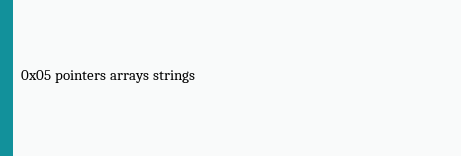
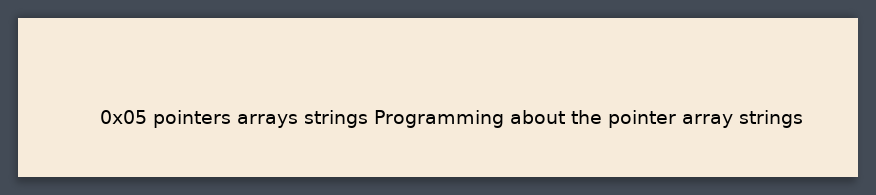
- 0x05 pointers arrays strings
+ 0x05 pointers arrays strings Programming about the pointer array strings

